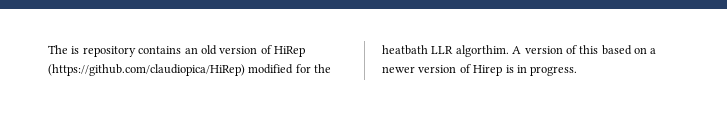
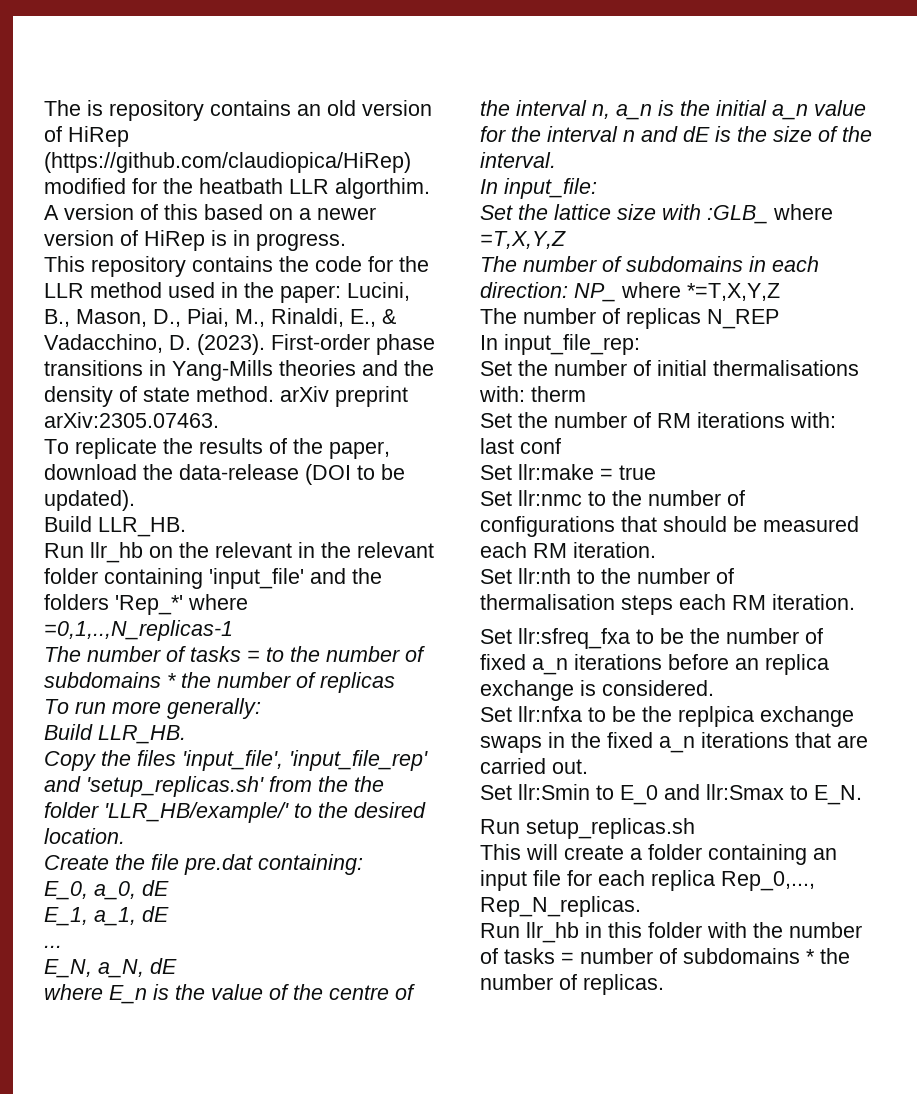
- A version of this based on a newer version of Hirep is in progress.
+ A version of this based on a newer version of HiRep is in progress.
+ This repository contains the code for the LLR method used in the paper: Lucini, B., Mason, D., Piai, M., Rinaldi, E., & Vadacchino, D. (2023). First-order phase transitions in Yang-Mills theories and the density of state method. arXiv preprint arXiv:2305.07463.
+ To replicate the results of the paper, download the data-release (DOI to be updated).
+ Build LLR_HB.
+ Run llr_hb on the relevant in the relevant folder containing 'input_file' and the folders 'Rep_*' where =0,1,..,N_replicas-1
+ The number of tasks = to the number of subdomains * the number of replicas
+ To run more generally:
+ Build LLR_HB.
+ Copy the files 'input_file', 'input_file_rep' and 'setup_replicas.sh' from the the folder 'LLR_HB/example/' to the desired location.
+ Create the file pre.dat containing:
+ E_0, a_0, dE
+ E_1, a_1, dE
+ ...
+ E_N, a_N, dE
+ where E_n is the value of the centre of the interval n, a_n is the initial a_n value for the interval n and dE is the size of the interval.
+ In input_file:
+ Set the lattice size with :GLB_ where =T,X,Y,Z
+ The number of subdomains in each direction: NP_ where *=T,X,Y,Z
+ The number of replicas N_REP
+ In input_file_rep:
+ Set the number of initial thermalisations with: therm
+ Set the number of RM iterations with: last conf
+ Set llr:make = true
+ Set llr:nmc to the number of configurations that should be measured each RM iteration.
+ Set llr:nth to the number of thermalisation steps each RM iteration.
+ Set llr:sfreq_fxa to be the number of fixed a_n iterations before an replica exchange is considered.
+ Set llr:nfxa to be the replpica exchange swaps in the fixed a_n iterations that are carried out.
+ Set llr:Smin to E_0 and llr:Smax to E_N.
+ Run setup_replicas.sh
+ This will create a folder containing an input file for each replica Rep_0,..., Rep_N_replicas.
+ Run llr_hb in this folder with the number of tasks = number of subdomains * the number of replicas.

